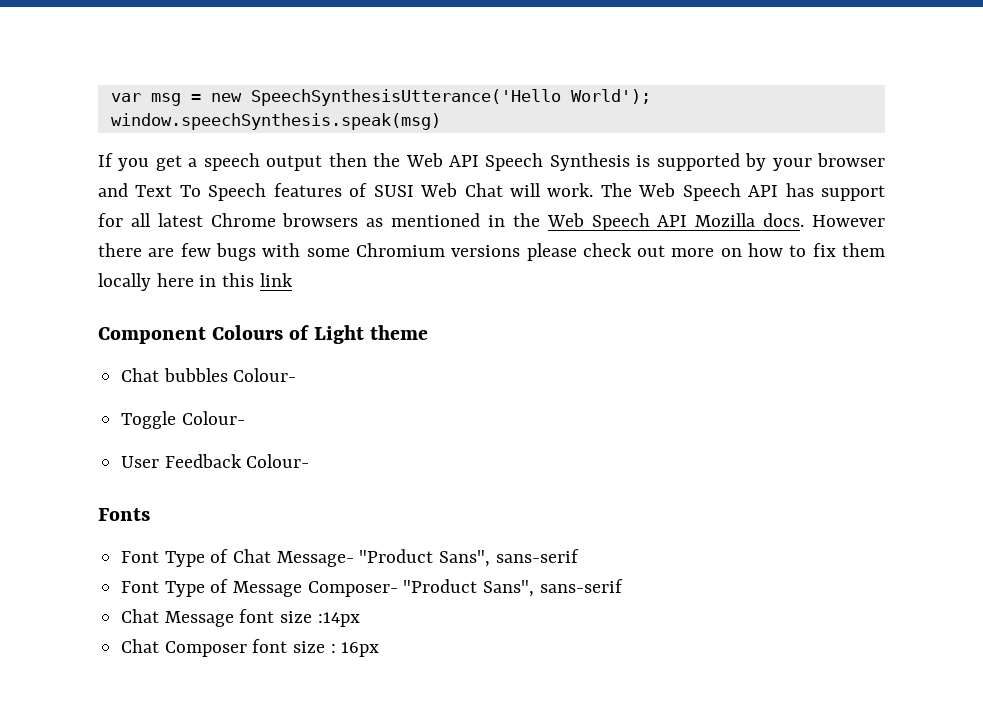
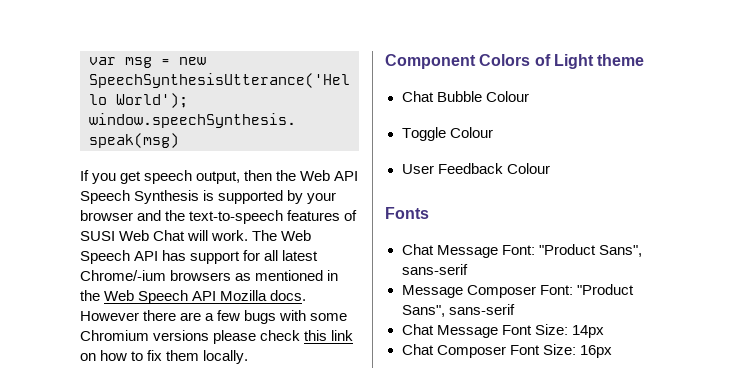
- If you get a speech output then the Web API Speech Synthesis is supported by your browser and Text To Speech features of SUSI Web Chat will work.
+ If you get speech output, then the Web API Speech Synthesis is supported by your browser and the text-to-speech features of SUSI Web Chat will work.
- The Web Speech API has support for all latest Chrome browsers as mentioned in the Web Speech API Mozilla docs.
+ The Web Speech API has support for all latest Chrome/-ium browsers as mentioned in the Web Speech API Mozilla docs.
- However there are few bugs with some Chromium versions please check out more on how to fix them locally here in this link
+ However there are a few bugs with some Chromium versions please check this link on how to fix them locally.
- Component Colours of Light theme
+ Component Colors of Light theme
- Chat bubbles Colour-
+ Chat Bubble Colour
- Toggle Colour-
+ Toggle Colour
- User Feedback Colour-
+ User Feedback Colour
- Font Type of Chat Message- "Product Sans", sans-serif
- Font Type of Message Composer- "Product Sans", sans-serif
+ Chat Message Font: "Product Sans", sans-serif
+ Message Composer Font: "Product Sans", sans-serif
- Chat Message font size :14px
+ Chat Message Font Size: 14px
- Chat Composer font size : 16px
+ Chat Composer Font Size: 16px

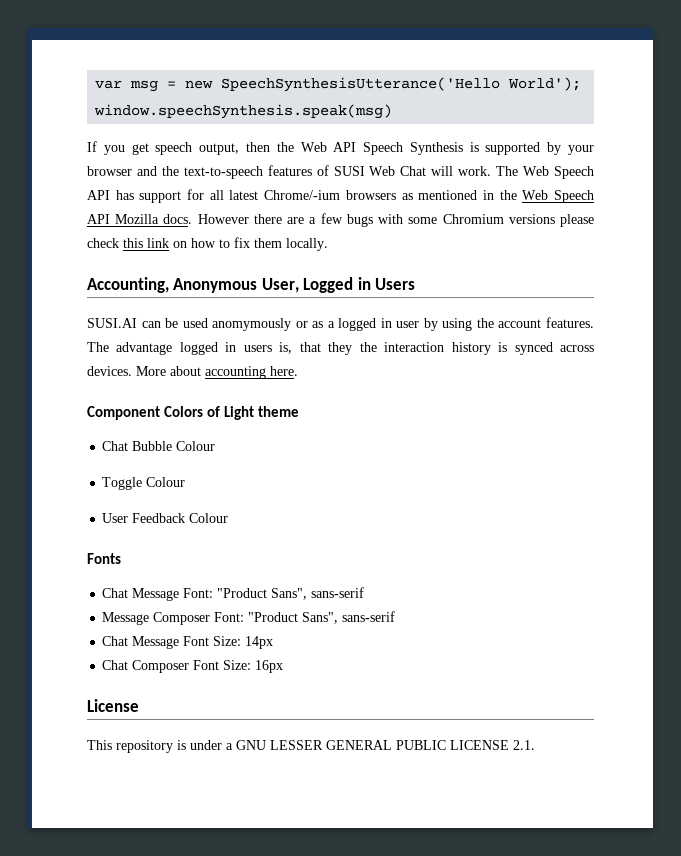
+ Accounting, Anonymous User, Logged in Users
+ SUSI.AI can be used anomymously or as a logged in user by using the account features. The advantage logged in users is, that they the interaction history is synced across devices. More about accounting here.
+ License
+ This repository is under a GNU LESSER GENERAL PUBLIC LICENSE 2.1.

